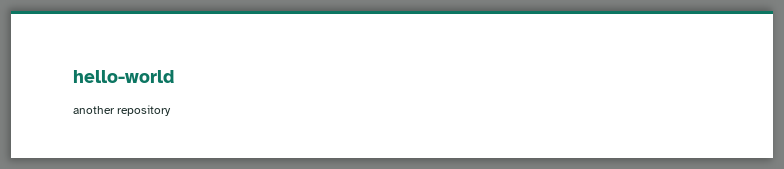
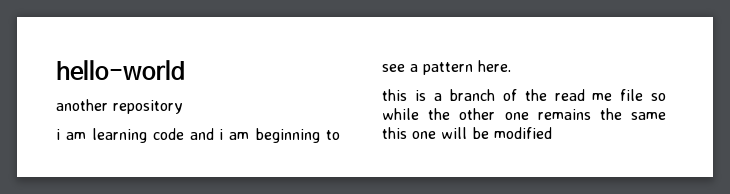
+ i am learning code and i am beginning to see a pattern here.
+ this is a branch of the read me file so while the other one remains the same this one will be modified

